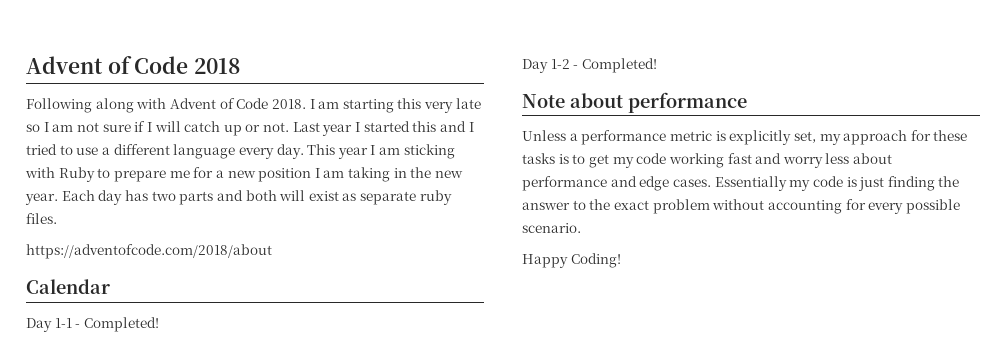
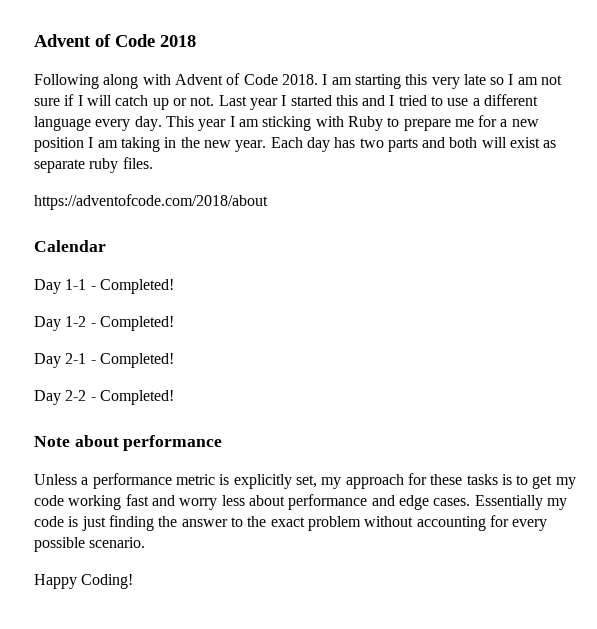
+ Day 2-1 - Completed!
+ Day 2-2 - Completed!

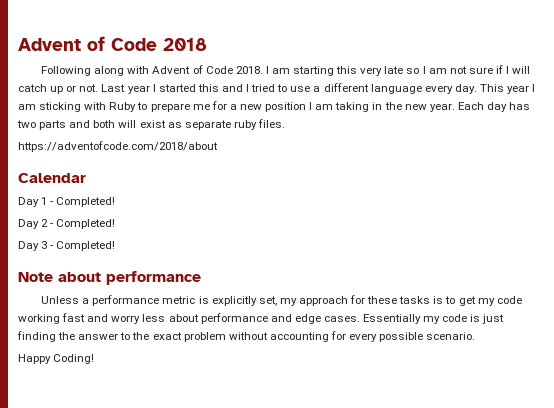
- Day 1-1 - Completed!
- Day 1-2 - Completed!
- Day 2-1 - Completed!
- Day 2-2 - Completed!
+ Day 1 - Completed!
+ Day 2 - Completed!
+ Day 3 - Completed!

